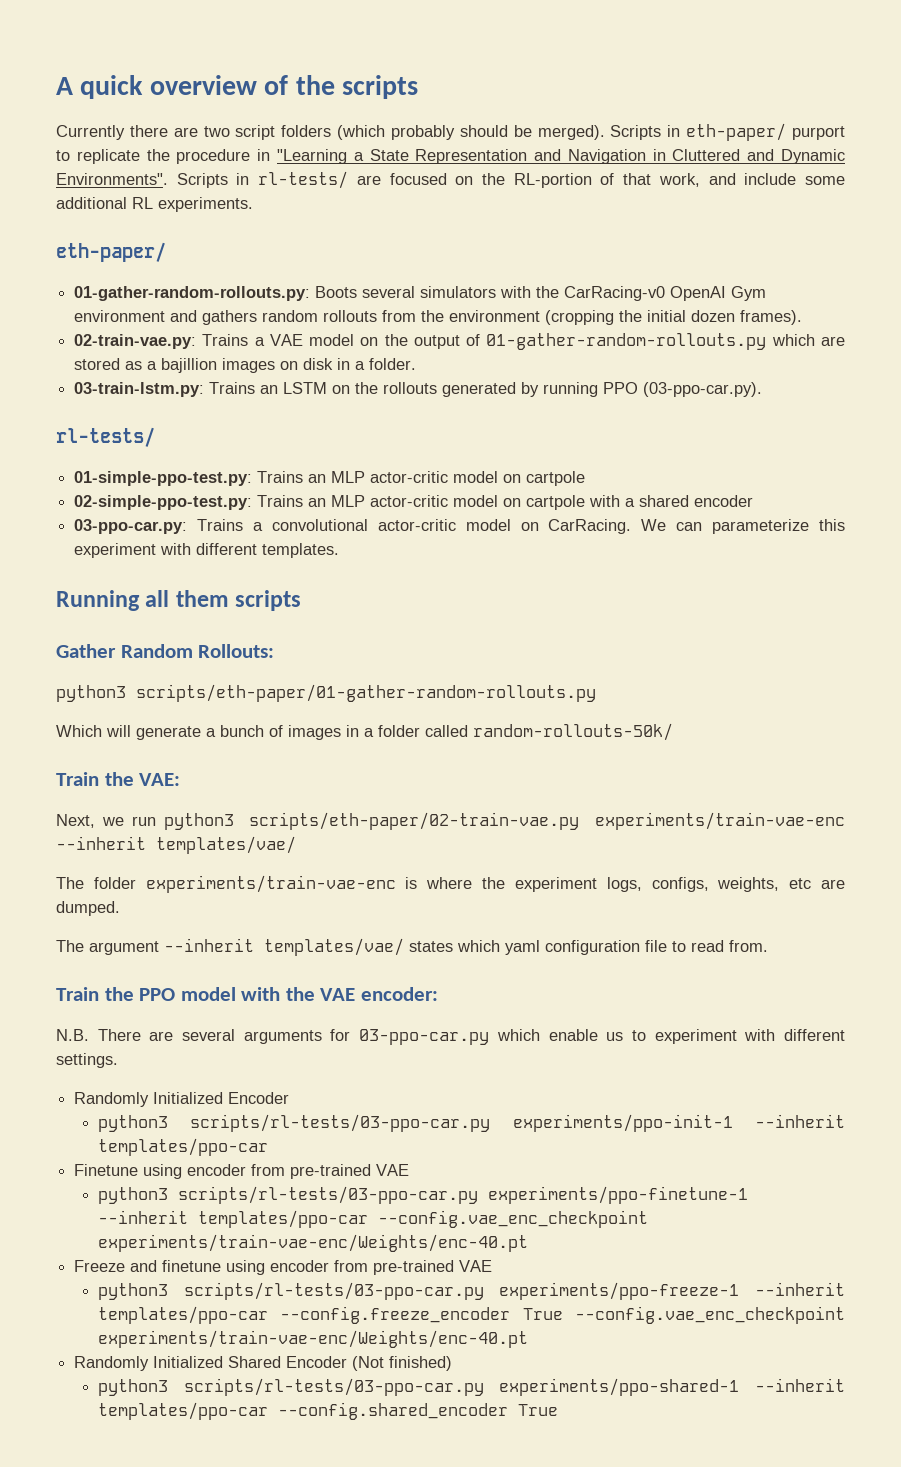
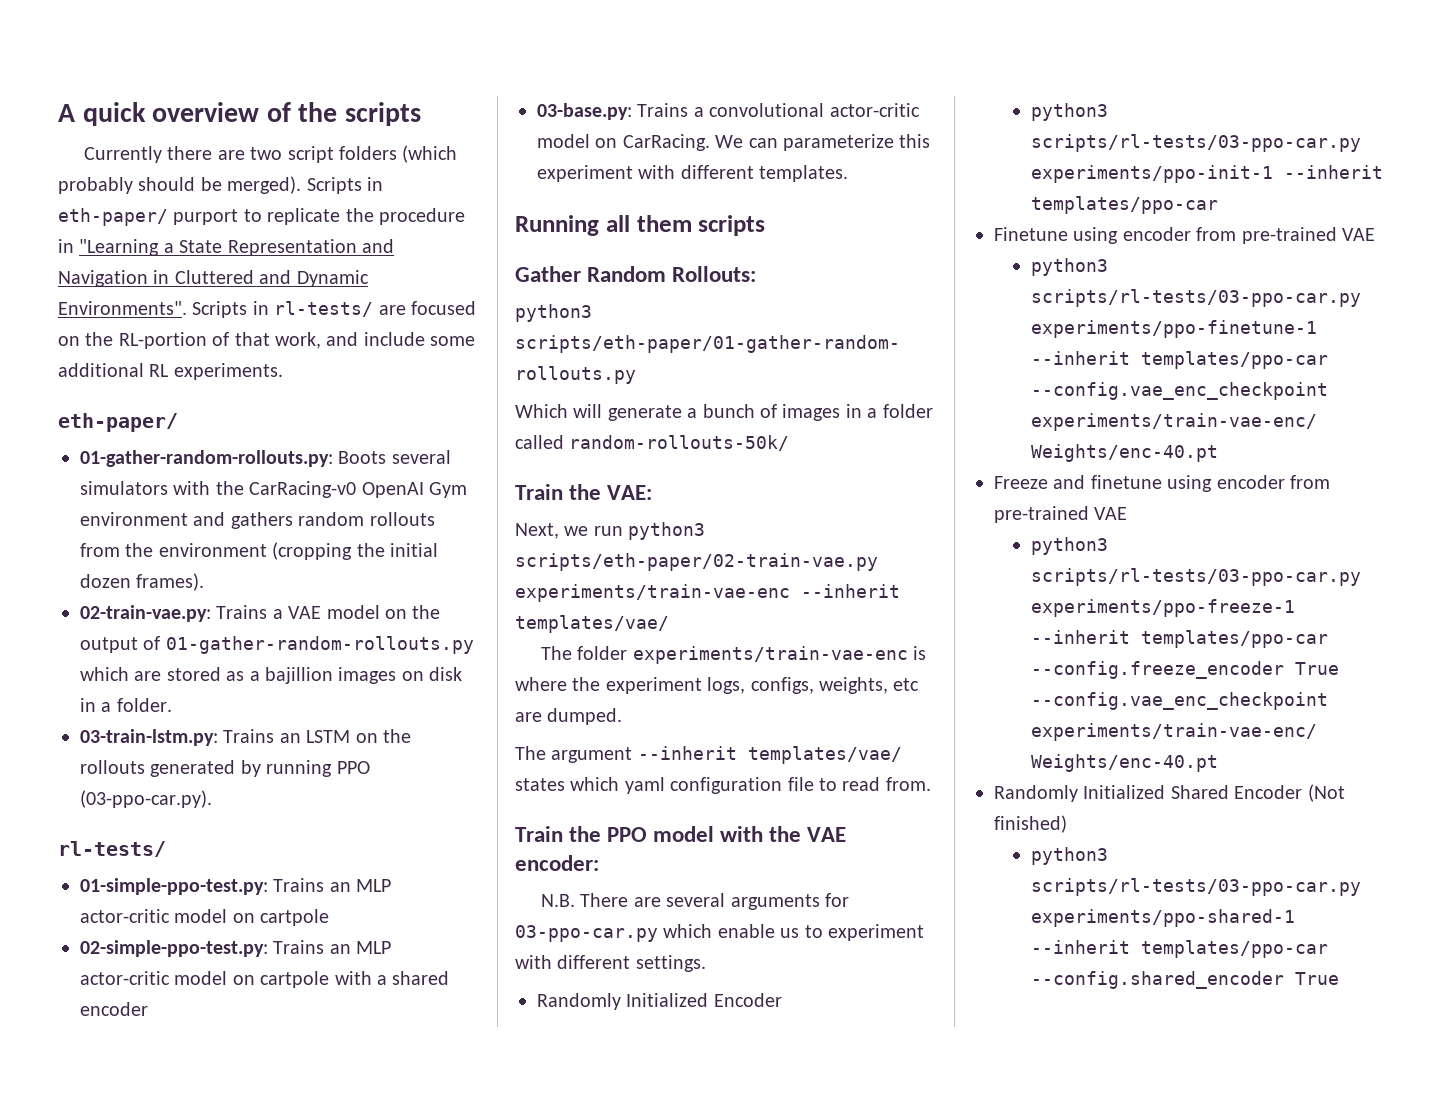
- 03-ppo-car.py: Trains a convolutional actor-critic model on CarRacing.
+ 03-base.py: Trains a convolutional actor-critic model on CarRacing.

